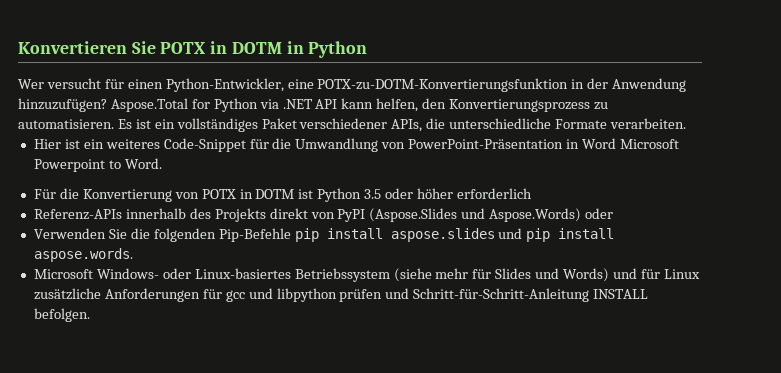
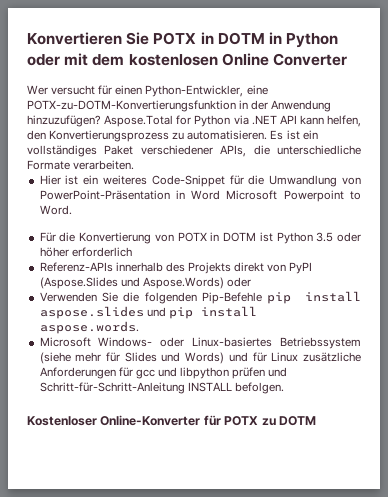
- Konvertieren Sie POTX in DOTM in Python
+ Konvertieren Sie POTX in DOTM in Python oder mit dem kostenlosen Online Converter
+ Kostenloser Online-Konverter für POTX zu DOTM

